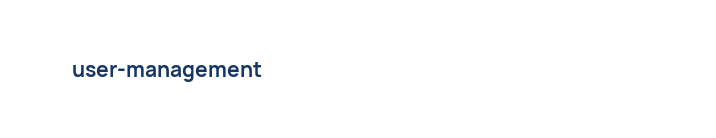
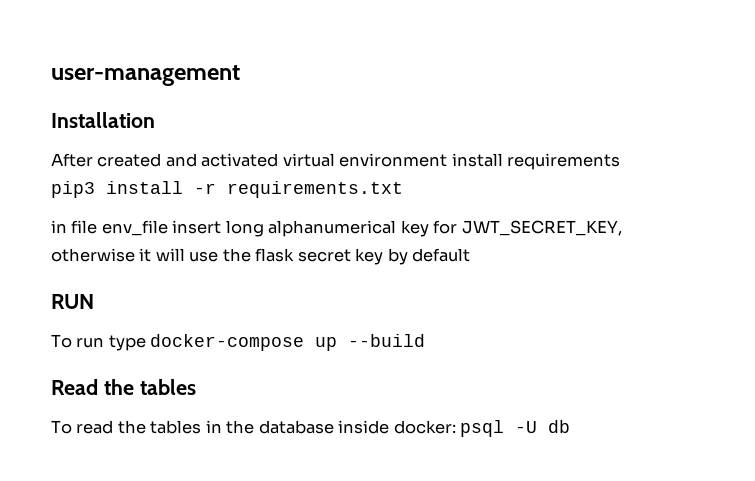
+ Installation
+ After created and activated virtual environment install requirements pip3 install -r requirements.txt
+ in file env_file insert long alphanumerical key for JWT_SECRET_KEY, otherwise it will use the flask secret key by default
+ RUN
+ To run type docker-compose up --build
+ Read the tables
+ To read the tables in the database inside docker: psql -U db

